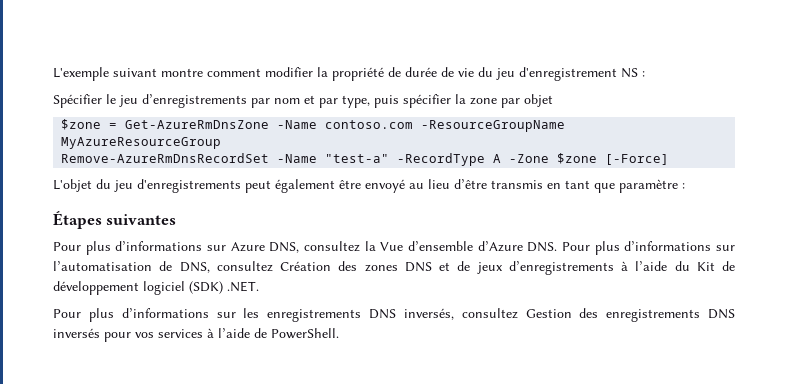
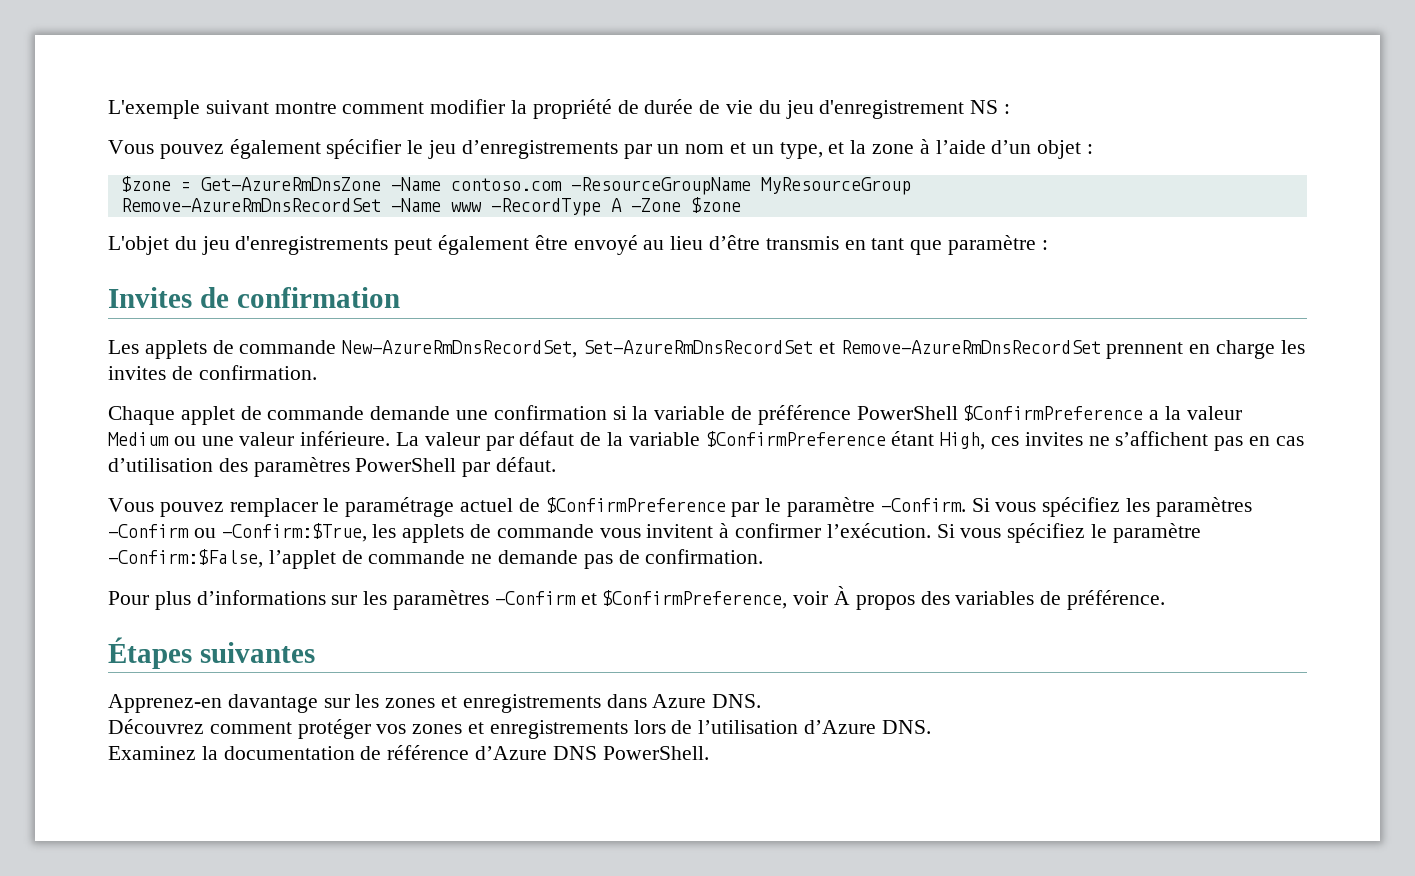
- Spécifier le jeu d’enregistrements par nom et par type, puis spécifier la zone par objet
+ Vous pouvez également spécifier le jeu d’enregistrements par un nom et un type, et la zone à l’aide d’un objet :
- $zone = Get-AzureRmDnsZone -Name contoso.com -ResourceGroupName MyAzureResourceGroup
+ $zone = Get-AzureRmDnsZone -Name contoso.com -ResourceGroupName MyResourceGroup
- Remove-AzureRmDnsRecordSet -Name "test-a" -RecordType A -Zone $zone [-Force]
+ Remove-AzureRmDnsRecordSet -Name www -RecordType A -Zone $zone
- Étapes suivantes
- Pour plus d’informations sur Azure DNS, consultez la Vue d’ensemble d’Azure DNS. Pour plus d’informations sur l’automatisation de DNS, consultez Création des zones DNS et de jeux d’enregistrements à l’aide du Kit de développement logiciel (SDK) .NET.
+ Invites de confirmation
+ Les applets de commande New-AzureRmDnsRecordSet, Set-AzureRmDnsRecordSet et Remove-AzureRmDnsRecordSet prennent en charge les invites de confirmation.
+ Chaque applet de commande demande une confirmation si la variable de préférence PowerShell $ConfirmPreference a la valeur Medium ou une valeur inférieure. La valeur par défaut de la variable $ConfirmPreference étant High, ces invites ne s’affichent pas en cas d’utilisation des paramètres PowerShell par défaut.
+ Vous pouvez remplacer le paramétrage actuel de $ConfirmPreference par le paramètre -Confirm. Si vous spécifiez les paramètres -Confirm ou -Confirm:$True, les applets de commande vous invitent à confirmer l’exécution. Si vous spécifiez le paramètre -Confirm:$False, l’applet de commande ne demande pas de confirmation.
- Pour plus d’informations sur les enregistrements DNS inversés, consultez Gestion des enregistrements DNS inversés pour vos services à l’aide de PowerShell.
+ Pour plus d’informations sur les paramètres -Confirm et $ConfirmPreference, voir À propos des variables de préférence.
+ Étapes suivantes
+ Apprenez-en davantage sur les zones et enregistrements dans Azure DNS.
+ Découvrez comment protéger vos zones et enregistrements lors de l’utilisation d’Azure DNS.
+ Examinez la documentation de référence d’Azure DNS PowerShell.

